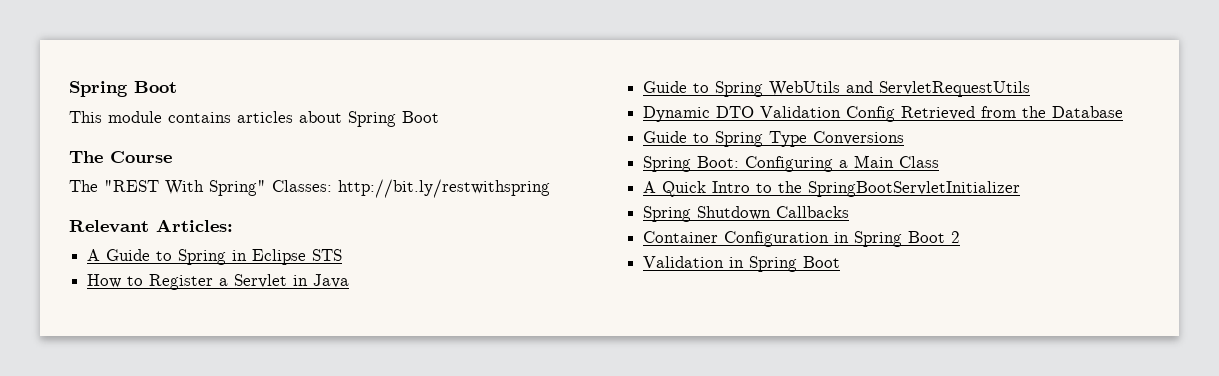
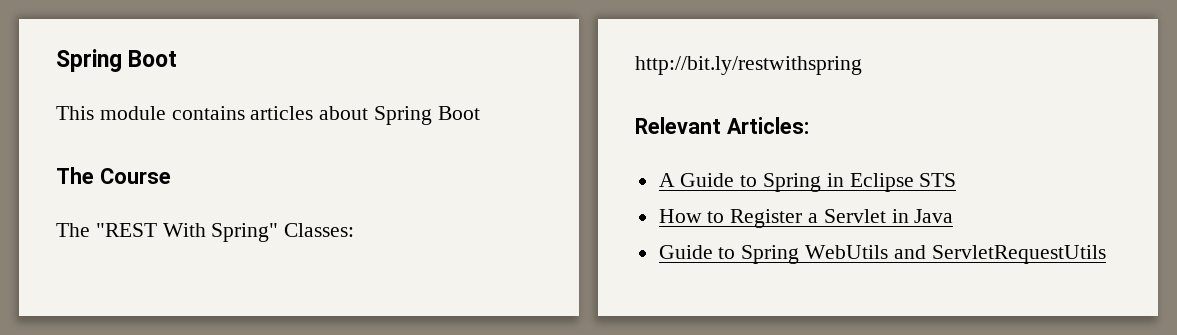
- Dynamic DTO Validation Config Retrieved from the Database
- Guide to Spring Type Conversions
- Spring Boot: Configuring a Main Class
- A Quick Intro to the SpringBootServletInitializer
- Spring Shutdown Callbacks
- Container Configuration in Spring Boot 2
- Validation in Spring Boot

